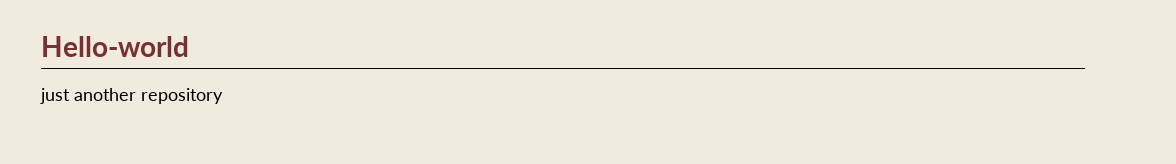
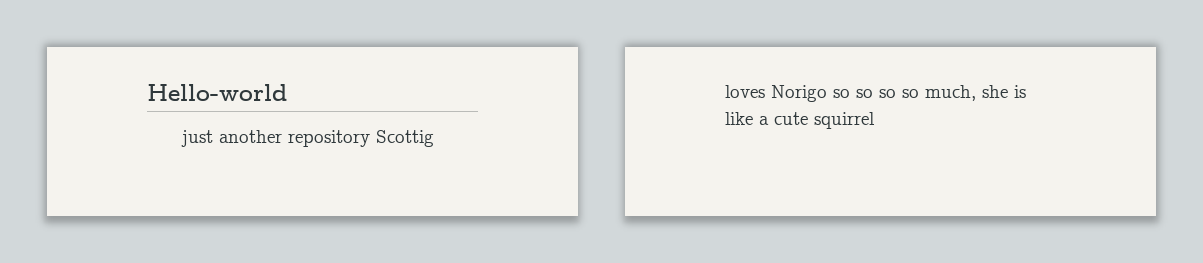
- just another repository
+ just another repository Scottig loves Norigo so so so so much, she is like a cute squirrel

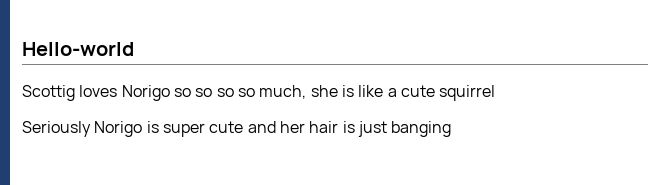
- just another repository Scottig loves Norigo so so so so much, she is like a cute squirrel
+ Scottig loves Norigo so so so so much, she is like a cute squirrel
+ Seriously Norigo is super cute and her hair is just banging

